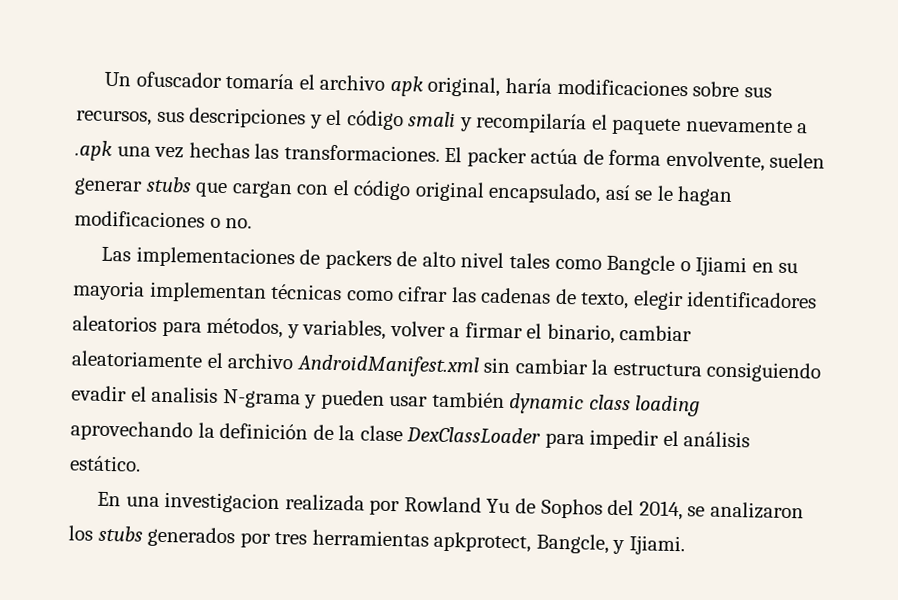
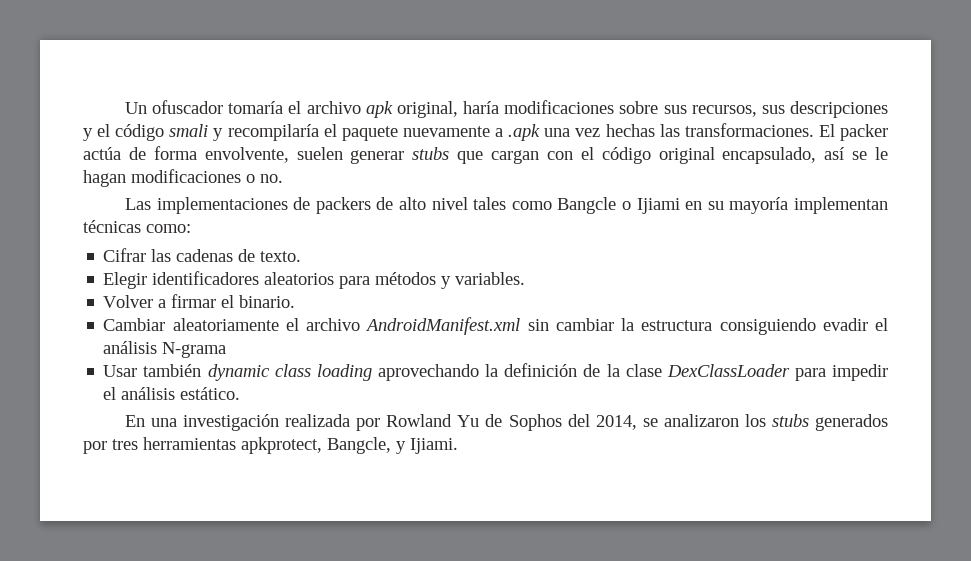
- Las implementaciones de packers de alto nivel tales como Bangcle o Ijiami en su mayoria implementan técnicas como cifrar las cadenas de texto, elegir identificadores aleatorios para métodos, y variables, volver a firmar el binario, cambiar aleatoriamente el archivo AndroidManifest.xml sin cambiar la estructura consiguiendo evadir el analisis N-grama y pueden usar también dynamic class loading aprovechando la definición de la clase DexClassLoader para impedir el análisis estático.
+ Las implementaciones de packers de alto nivel tales como Bangcle o Ijiami en su mayoría implementan técnicas como:
+ Cifrar las cadenas de texto.
+ Elegir identificadores aleatorios para métodos y variables.
+ Volver a firmar el binario.
+ Cambiar aleatoriamente el archivo AndroidManifest.xml sin cambiar la estructura consiguiendo evadir el análisis N-grama
+ Usar también dynamic class loading aprovechando la definición de la clase DexClassLoader para impedir el análisis estático.
- En una investigacion realizada por Rowland Yu de Sophos del 2014, se analizaron los stubs generados por tres herramientas apkprotect, Bangcle, y Ijiami.
+ En una investigación realizada por Rowland Yu de Sophos del 2014, se analizaron los stubs generados por tres herramientas apkprotect, Bangcle, y Ijiami.

